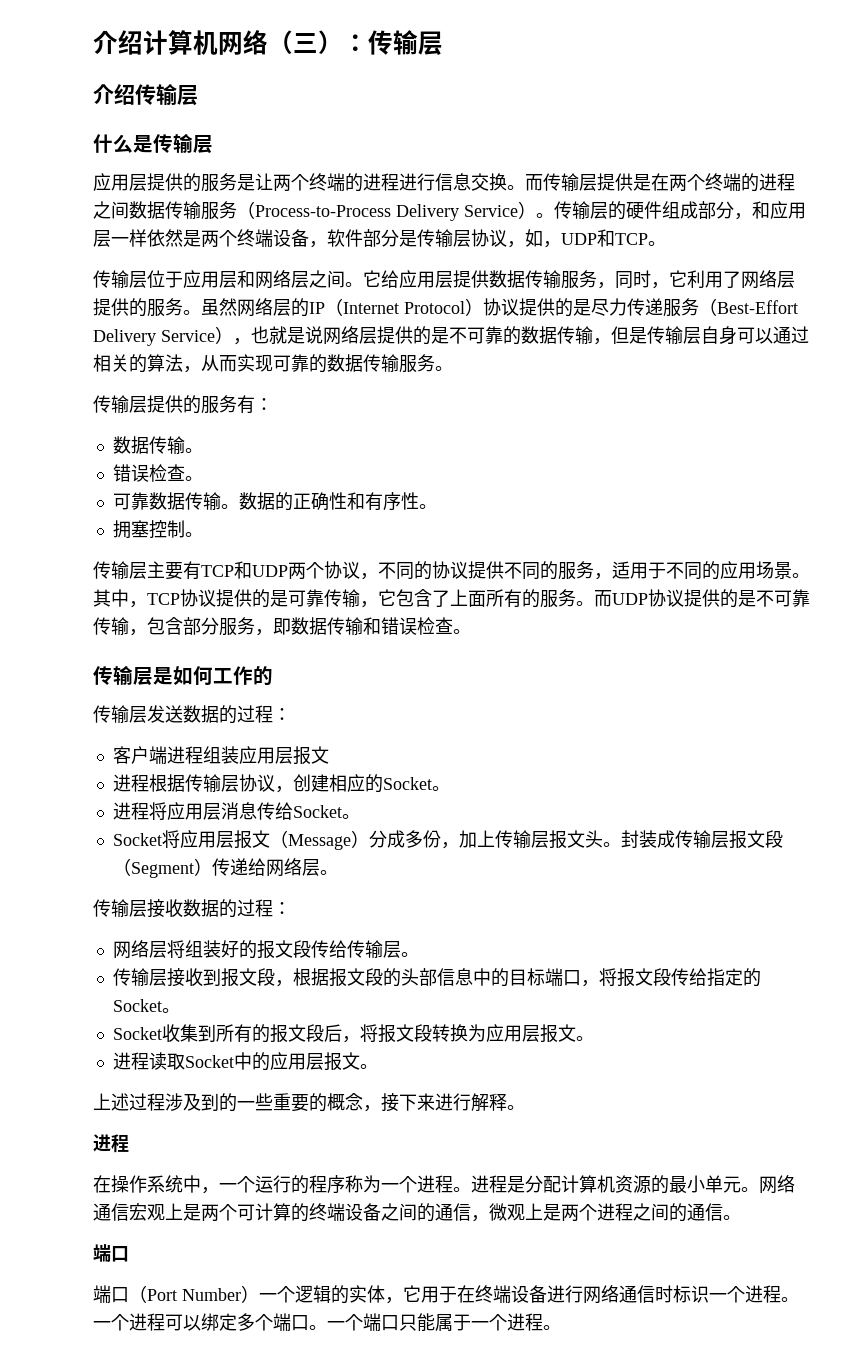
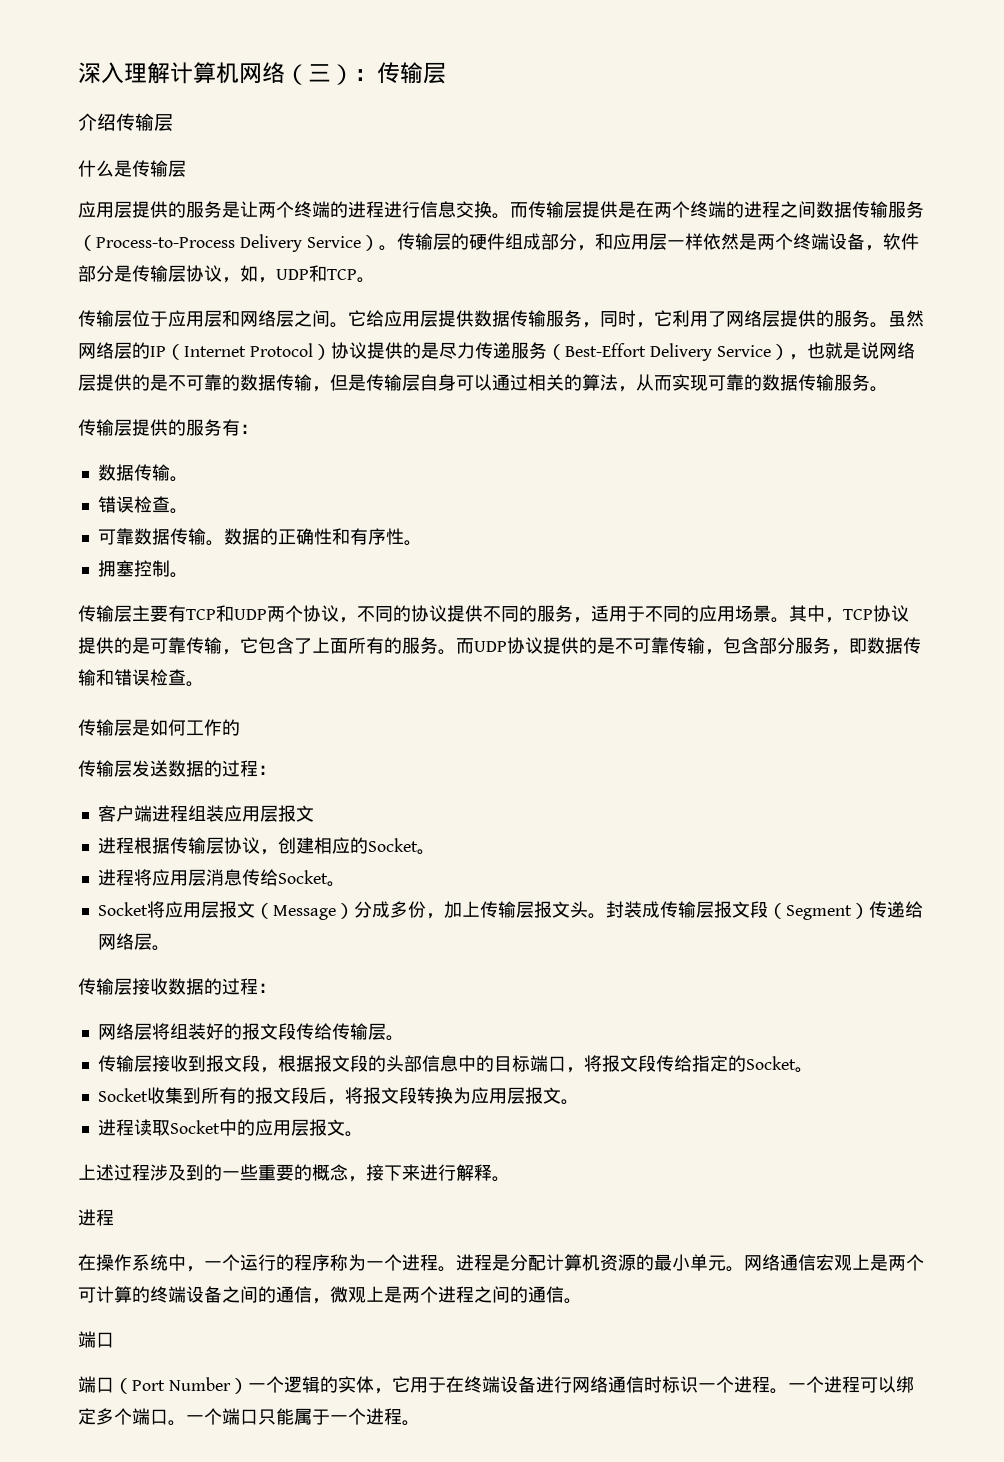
- 介绍计算机网络（三）：传输层
+ 深入理解计算机网络（三）：传输层

